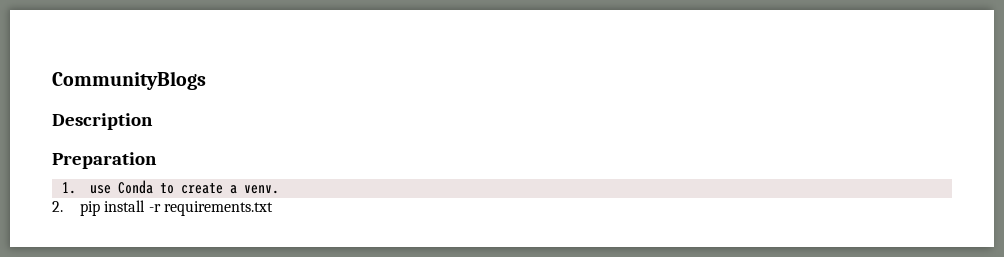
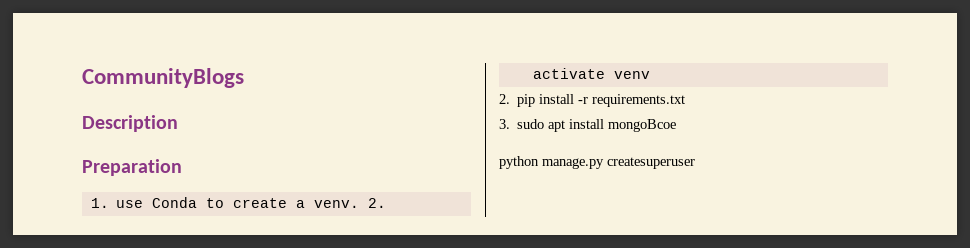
+ 2. activate venv
+ 3. sudo apt install mongoBcoe
+ python manage.py createsuperuser

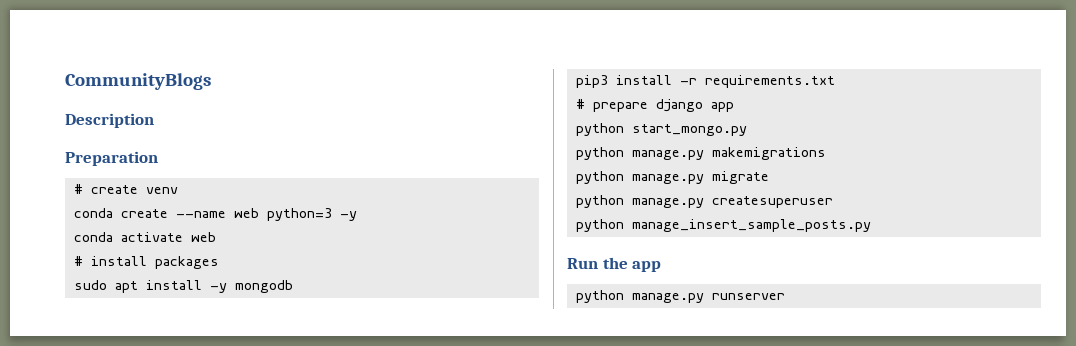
- 1. use Conda to create a venv. 2. activate venv
- 2. pip install -r requirements.txt
- 3. sudo apt install mongoBcoe
+ # create venv
+ conda create --name web python=3 -y
+ conda activate web
+ # install packages
+ sudo apt install -y mongodb
+ pip3 install -r requirements.txt
+ # prepare django app
+ python start_mongo.py
+ python manage.py makemigrations
+ python manage.py migrate
  python manage.py createsuperuser
+ python manage_insert_sample_posts.py
+ Run the app
+ python manage.py runserver

